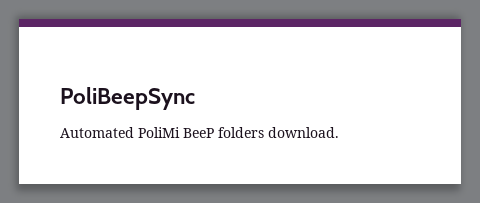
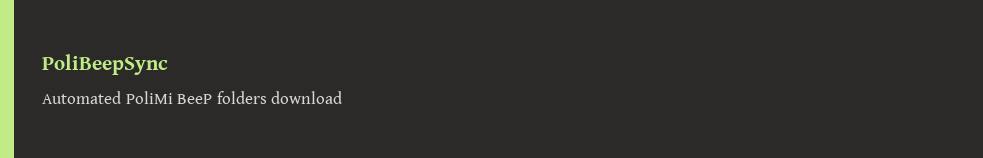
- Automated PoliMi BeeP folders download.
+ Automated PoliMi BeeP folders download

